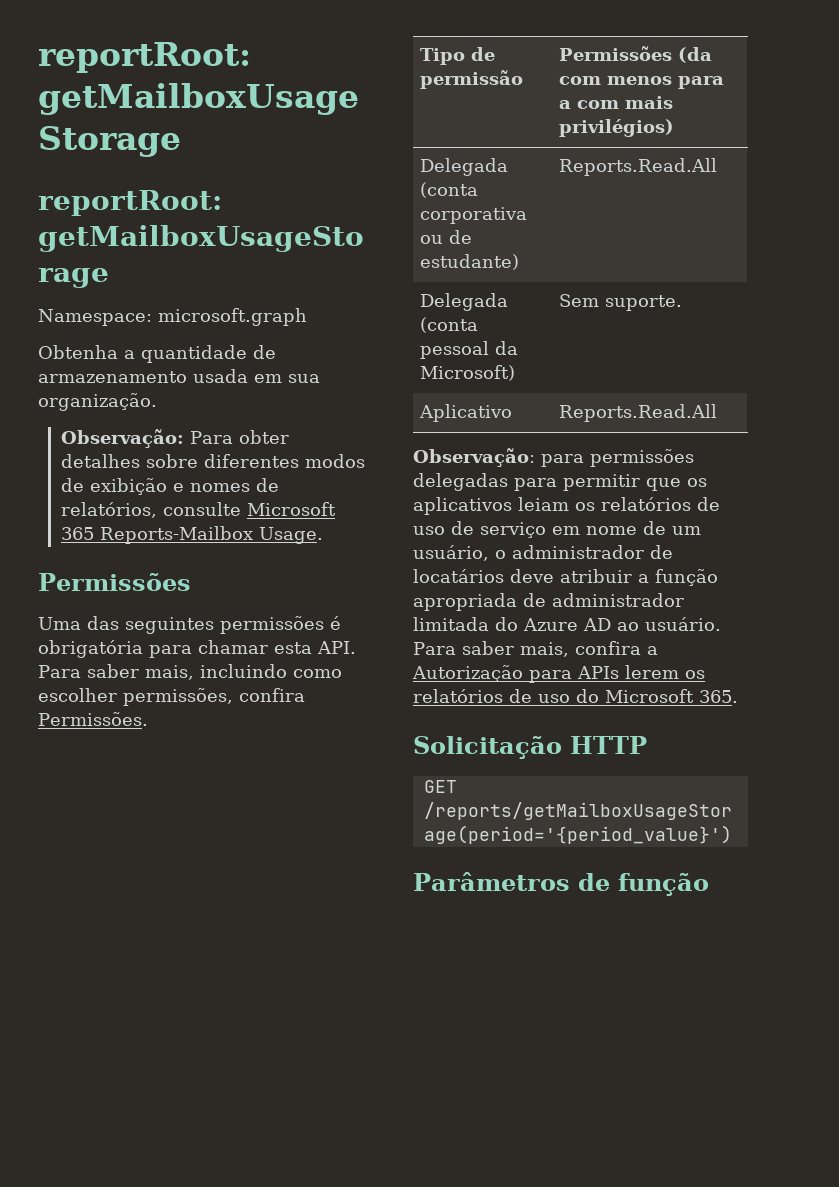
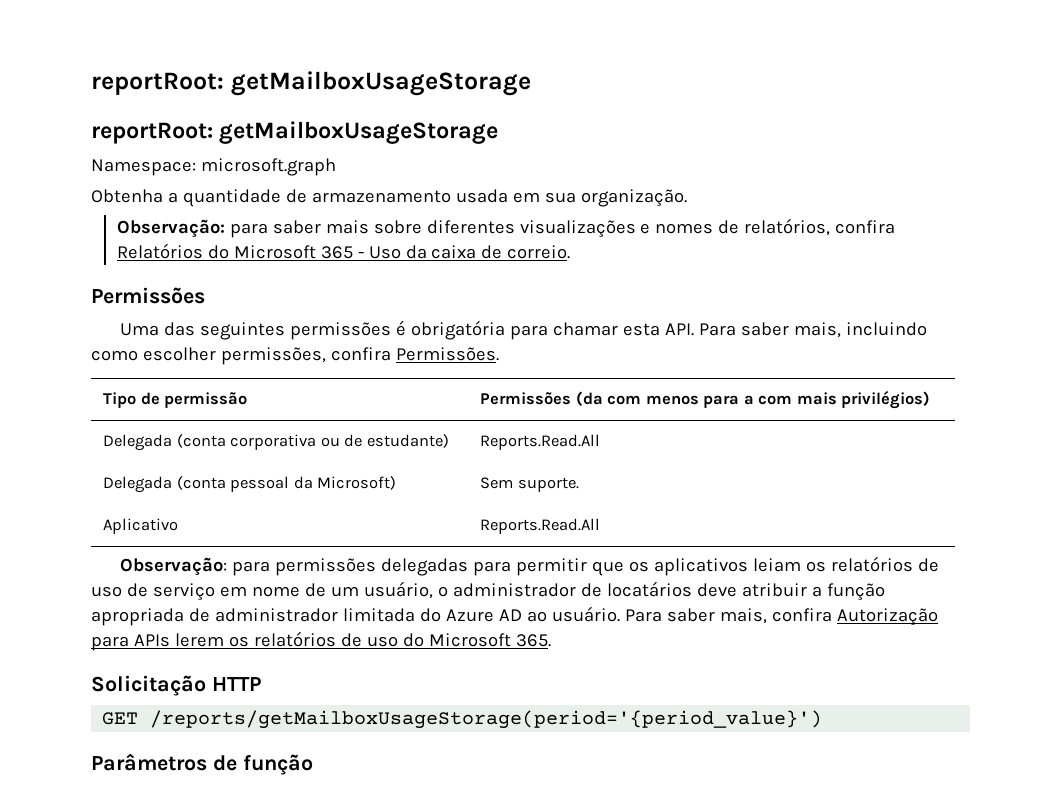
- Observação: Para obter detalhes sobre diferentes modos de exibição e nomes de relatórios, consulte Microsoft 365 Reports-Mailbox Usage.
+ Observação: para saber mais sobre diferentes visualizações e nomes de relatórios, confira Relatórios do Microsoft 365 - Uso da caixa de correio.
- Para saber mais, confira a Autorização para APIs lerem os relatórios de uso do Microsoft 365.
+ Para saber mais, confira Autorização para APIs lerem os relatórios de uso do Microsoft 365.

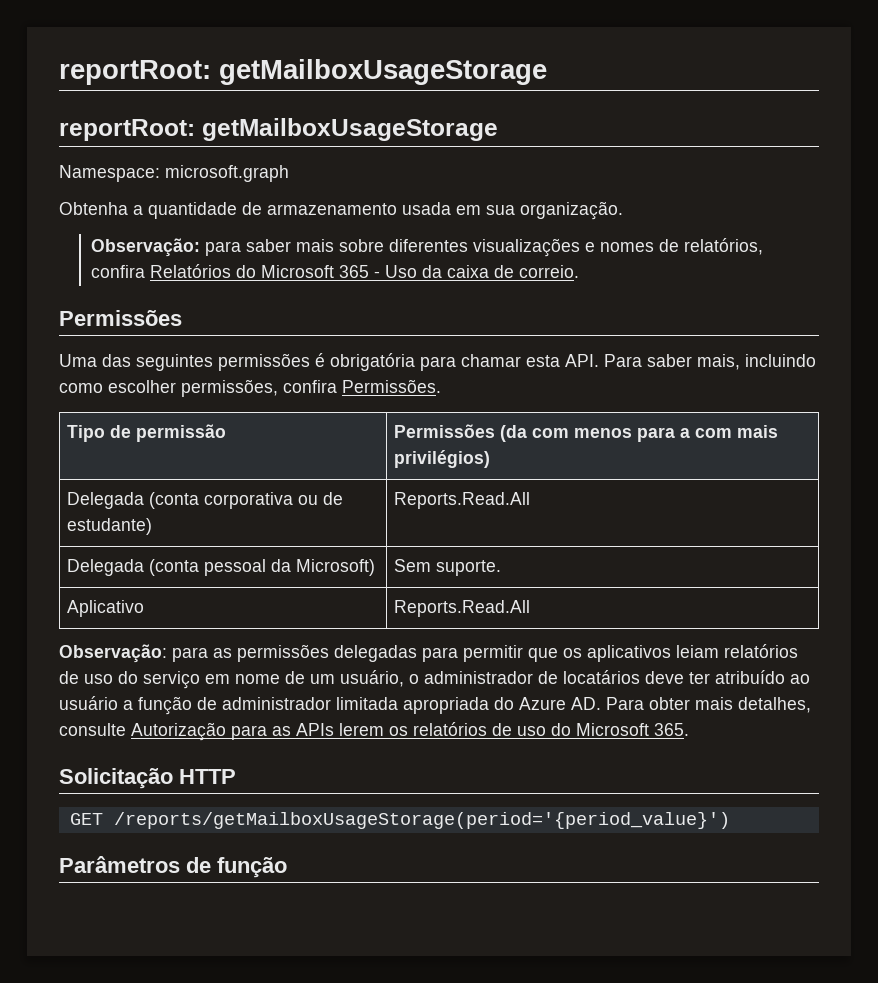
- Observação: para permissões delegadas para permitir que os aplicativos leiam os relatórios de uso de serviço em nome de um usuário, o administrador de locatários deve atribuir a função apropriada de administrador limitada do Azure AD ao usuário. Para saber mais, confira Autorização para APIs lerem os relatórios de uso do Microsoft 365.
+ Observação: para as permissões delegadas para permitir que os aplicativos leiam relatórios de uso do serviço em nome de um usuário, o administrador de locatários deve ter atribuído ao usuário a função de administrador limitada apropriada do Azure AD. Para obter mais detalhes, consulte Autorização para as APIs lerem os relatórios de uso do Microsoft 365.

